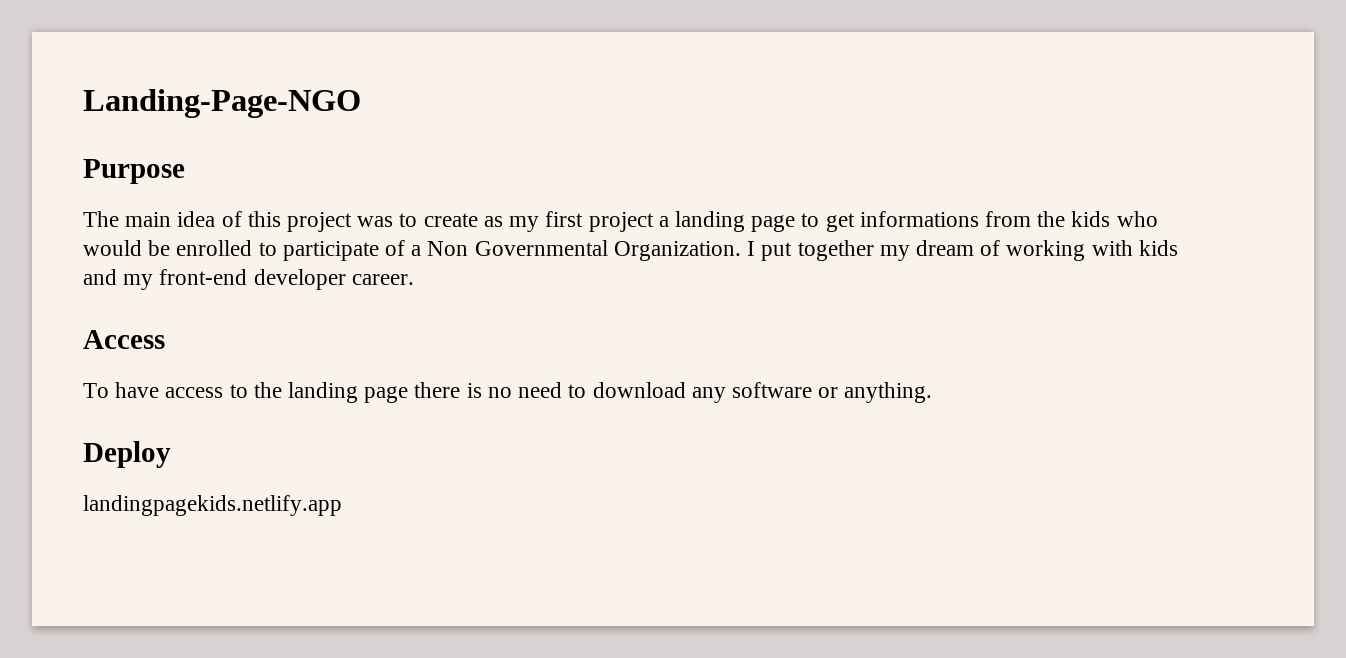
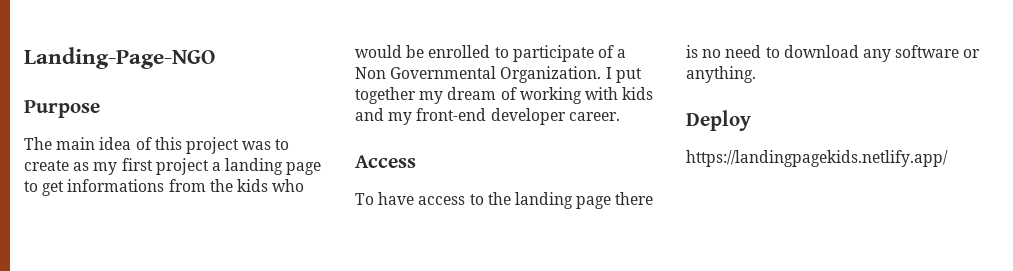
- landingpagekids.netlify.app
+ https://landingpagekids.netlify.app/

